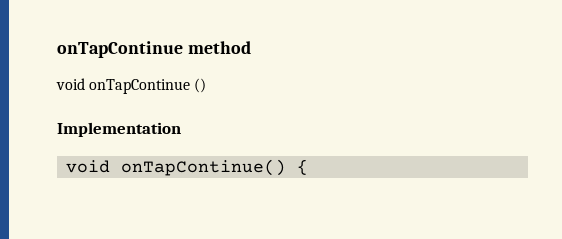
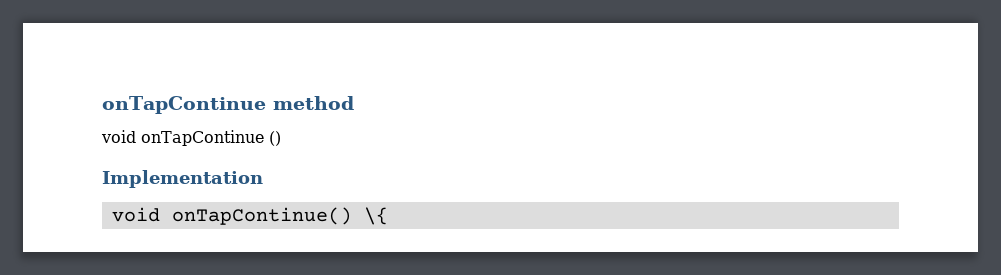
- void onTapContinue() {
+ void onTapContinue() \{

